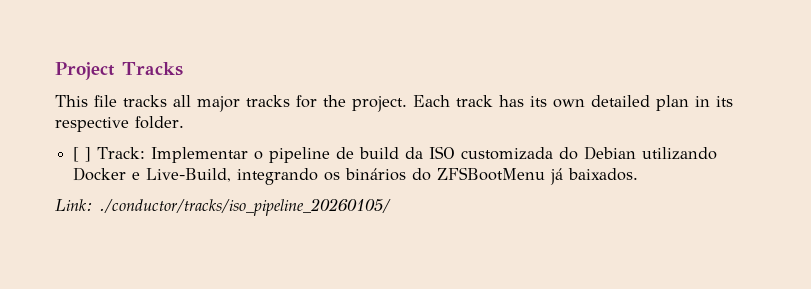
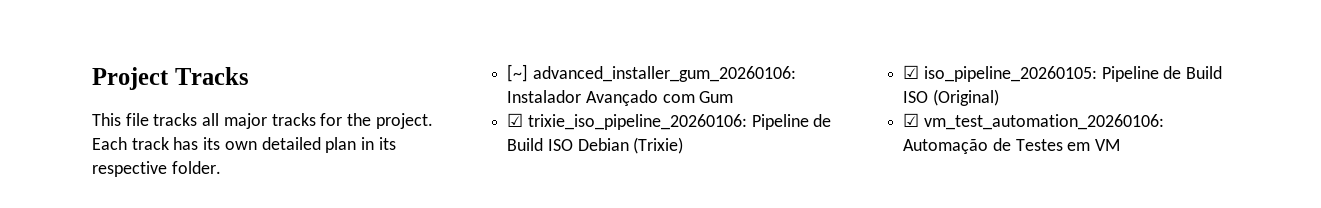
- [ ] Track: Implementar o pipeline de build da ISO customizada do Debian utilizando Docker e Live-Build, integrando os binários do ZFSBootMenu já baixados.
- Link: ./conductor/tracks/iso_pipeline_20260105/
+ [~] advanced_installer_gum_20260106: Instalador Avançado com Gum
+ ☑ trixie_iso_pipeline_20260106: Pipeline de Build ISO Debian (Trixie)
+ ☑ iso_pipeline_20260105: Pipeline de Build ISO (Original)
+ ☑ vm_test_automation_20260106: Automação de Testes em VM

